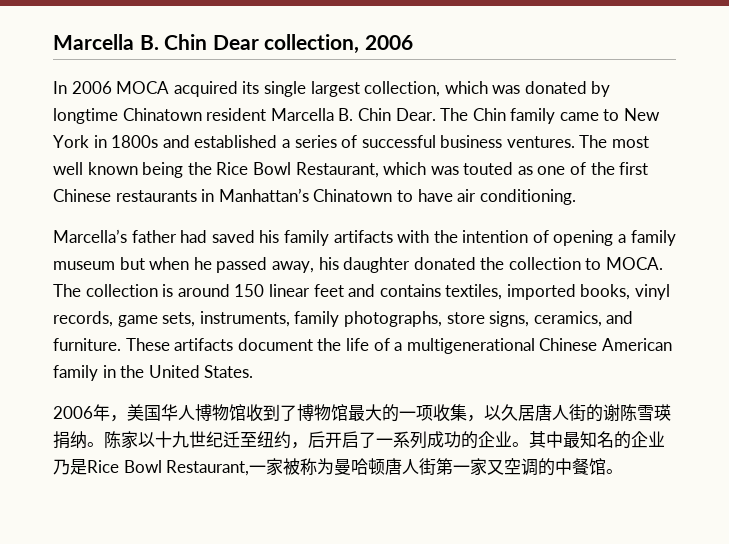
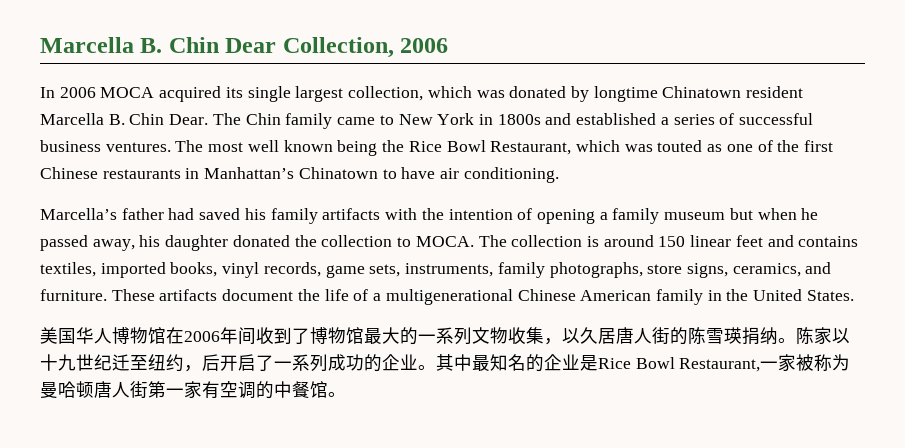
- Marcella B. Chin Dear collection, 2006
+ Marcella B. Chin Dear Collection, 2006
- 2006年，美国华人博物馆收到了博物馆最大的一项收集，以久居唐人街的谢陈雪瑛捐纳。
+ 美国华人博物馆在2006年间收到了博物馆最大的一系列文物收集，以久居唐人街的陈雪瑛捐纳。
- 其中最知名的企业乃是Rice Bowl Restaurant,一家被称为曼哈顿唐人街第一家又空调的中餐馆。
+ 其中最知名的企业是Rice Bowl Restaurant,一家被称为曼哈顿唐人街第一家有空调的中餐馆。

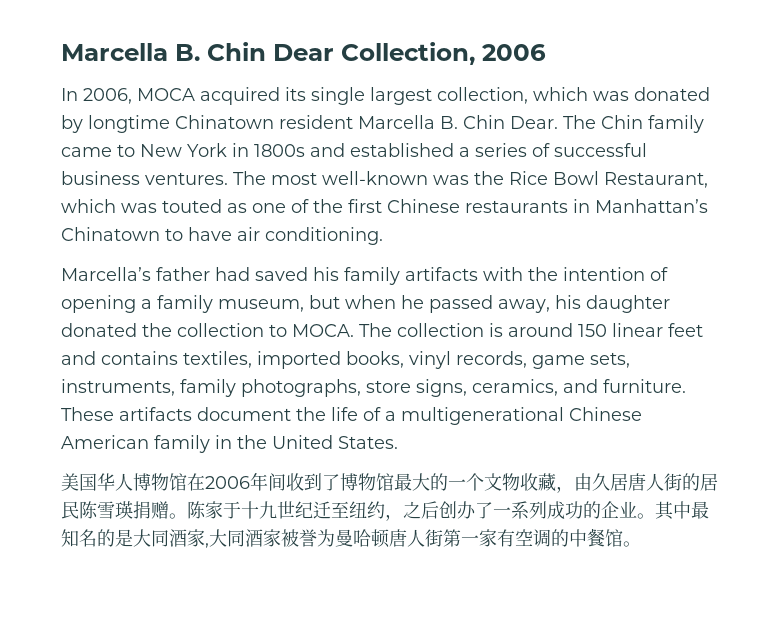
- In 2006 MOCA acquired its single largest collection, which was donated by longtime Chinatown resident Marcella B. Chin Dear.
+ In 2006, MOCA acquired its single largest collection, which was donated by longtime Chinatown resident Marcella B. Chin Dear.
- The most well known being the Rice Bowl Restaurant, which was touted as one of the first Chinese restaurants in Manhattan’s Chinatown to have air conditioning.
+ The most well-known was the Rice Bowl Restaurant, which was touted as one of the first Chinese restaurants in Manhattan’s Chinatown to have air conditioning.
- Marcella’s father had saved his family artifacts with the intention of opening a family museum but when he passed away, his daughter donated the collection to MOCA.
+ Marcella’s father had saved his family artifacts with the intention of opening a family museum, but when he passed away, his daughter donated the collection to MOCA.
- 美国华人博物馆在2006年间收到了博物馆最大的一系列文物收集，以久居唐人街的陈雪瑛捐纳。陈家以十九世纪迁至纽约，后开启了一系列成功的企业。
+ 美国华人博物馆在2006年间收到了博物馆最大的一个文物收藏，由久居唐人街的居民陈雪瑛捐赠。陈家于十九世纪迁至纽约，之后创办了一系列成功的企业。
- 其中最知名的企业是Rice Bowl Restaurant,一家被称为曼哈顿唐人街第一家有空调的中餐馆。
+ 其中最知名的是大同酒家,大同酒家被誉为曼哈顿唐人街第一家有空调的中餐馆。

